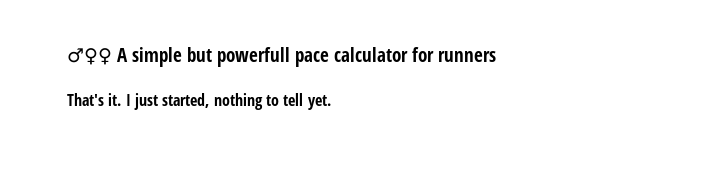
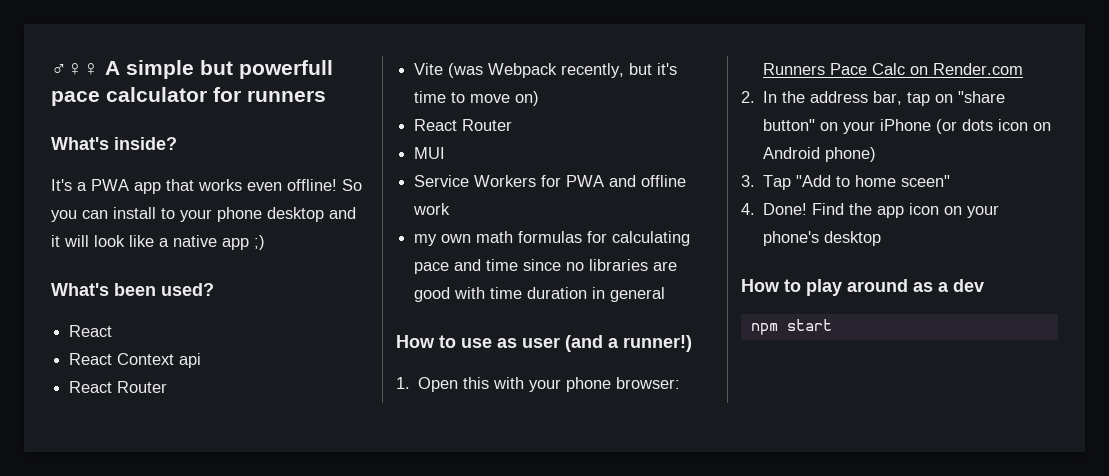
- That's it. I just started, nothing to tell yet.
+ What's inside?
+ It's a PWA app that works even offline! So you can install to your phone desktop and it will look like a native app ;)
+ What's been used?
+ React
+ React Context api
+ React Router
+ Vite (was Webpack recently, but it's time to move on)
+ React Router
+ MUI
+ Service Workers for PWA and offline work
+ my own math formulas for calculating pace and time since no libraries are good with time duration in general
+ How to use as user (and a runner!)
+ 1. Open this with your phone browser: Runners Pace Calc on Render.com
+ 2. In the address bar, tap on "share button" on your iPhone (or dots icon on Android phone)
+ 3. Tap "Add to home sceen"
+ 4. Done! Find the app icon on your phone's desktop
+ How to play around as a dev
+ npm start

